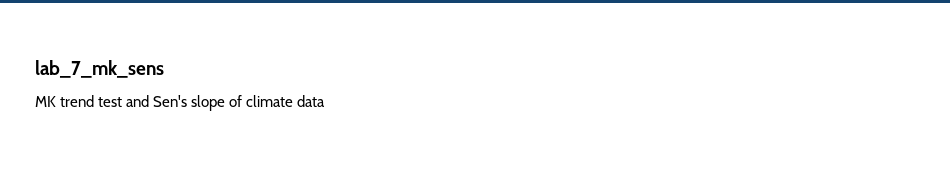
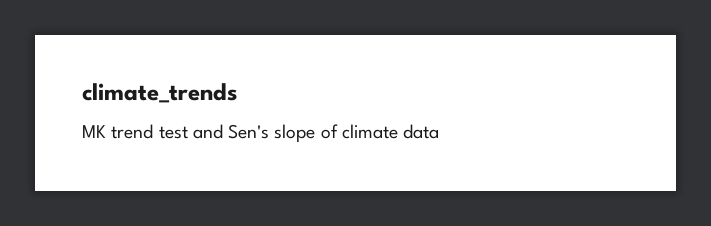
- lab_7_mk_sens
+ climate_trends

